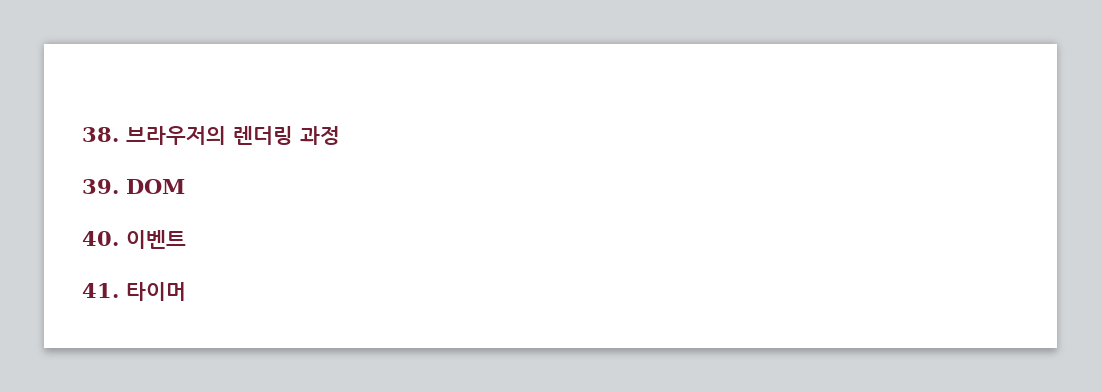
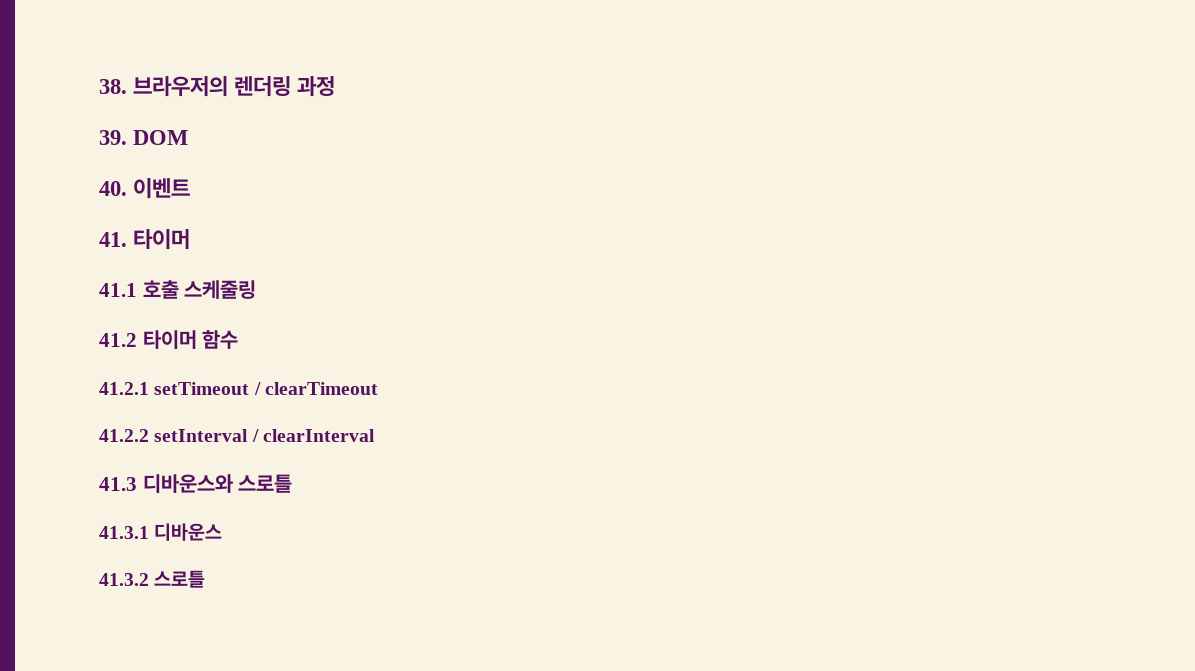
+ 41.1 호출 스케줄링
+ 41.2 타이머 함수
+ 41.2.1 setTimeout / clearTimeout
+ 41.2.2 setInterval / clearInterval
+ 41.3 디바운스와 스로틀
+ 41.3.1 디바운스
+ 41.3.2 스로틀

